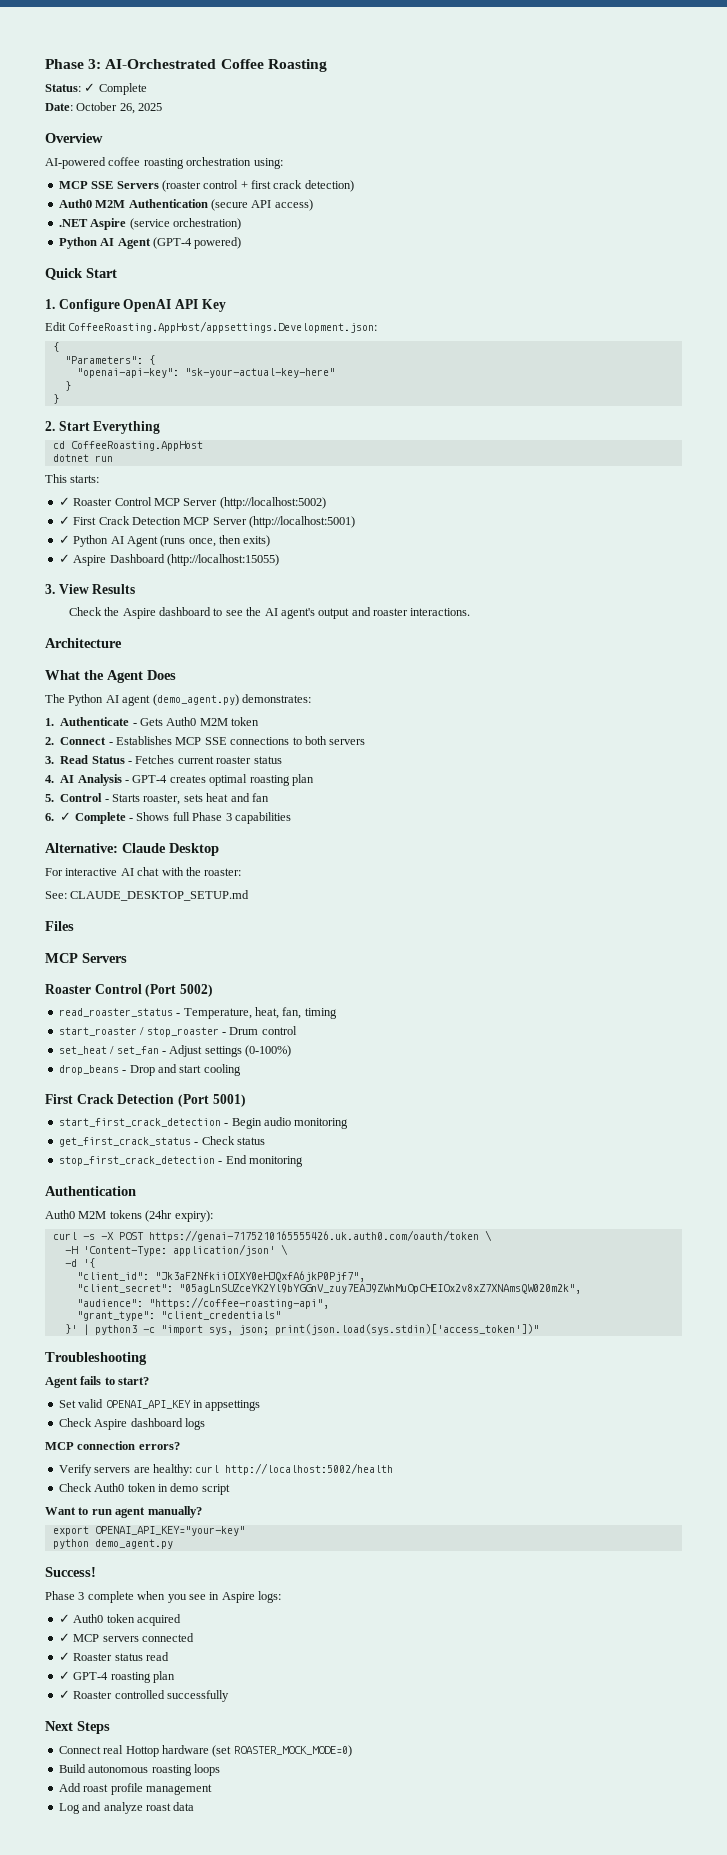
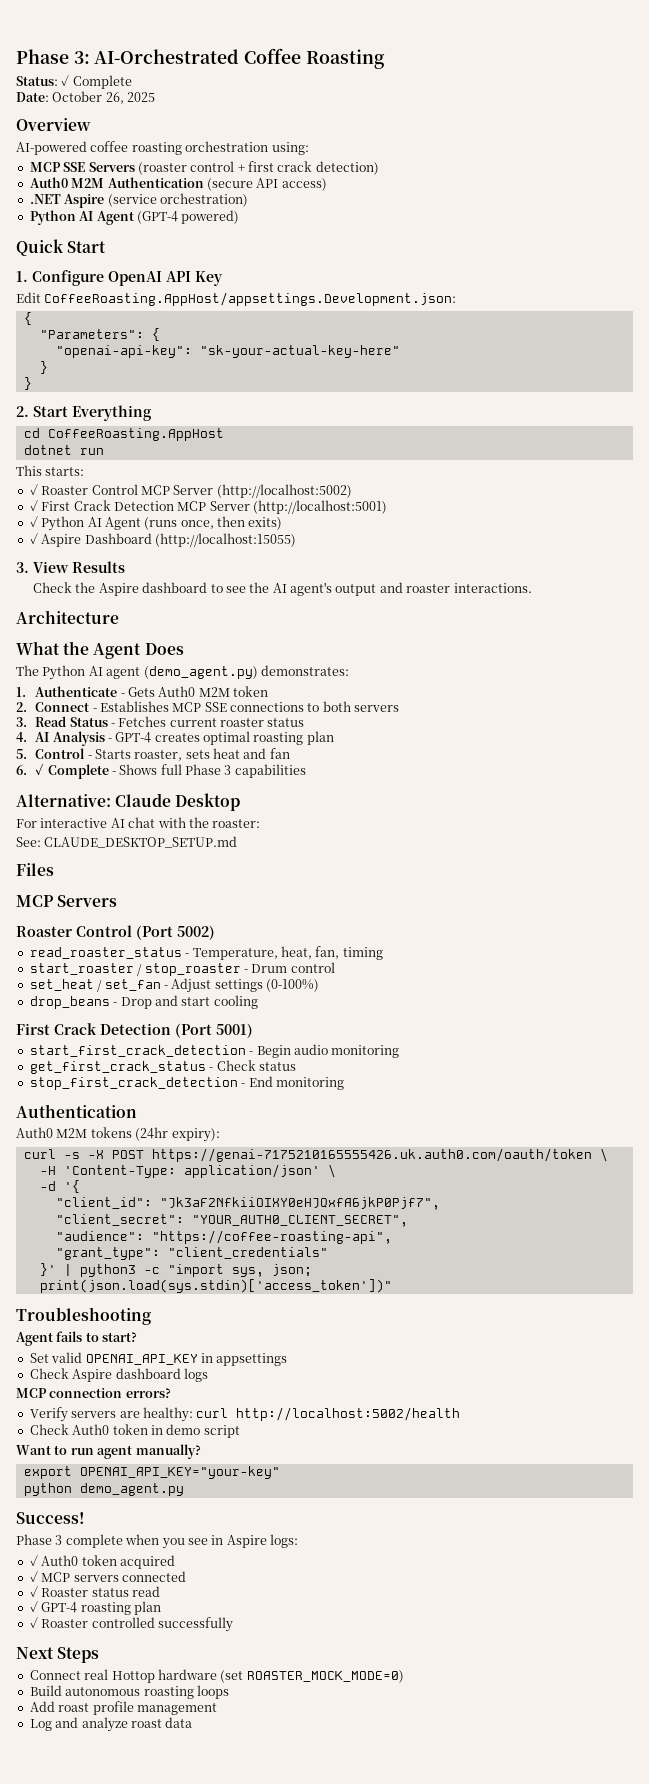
- "client_secret": "05agLnSUZceYK2Yl9bYGGnV_zuy7EAJ9ZWnMuOpCHEIOx2v8xZ7XNAmsQW020m2k",
+ "client_secret": "YOUR_AUTH0_CLIENT_SECRET",

